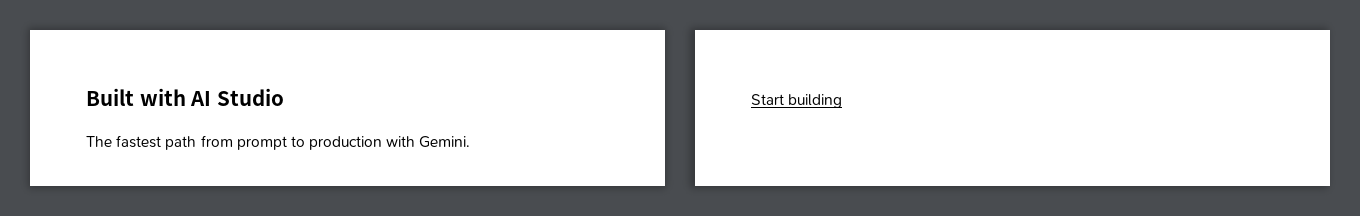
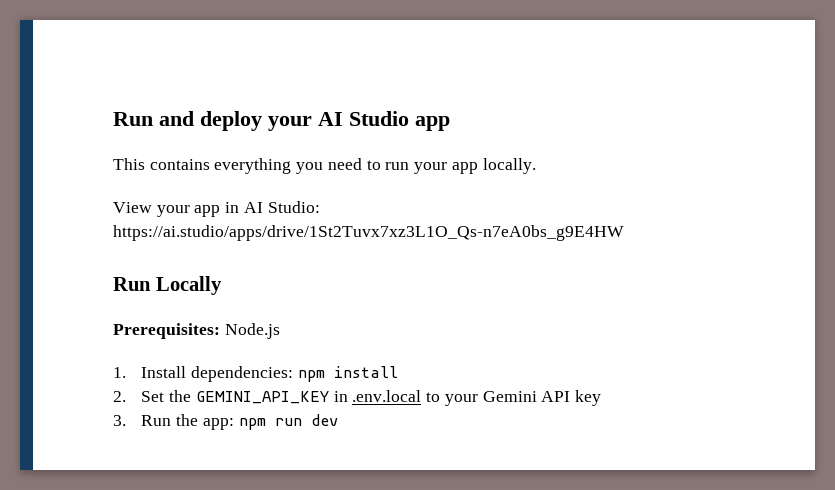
- Built with AI Studio
- The fastest path from prompt to production with Gemini.
- Start building
+ Run and deploy your AI Studio app
+ This contains everything you need to run your app locally.
+ View your app in AI Studio: https://ai.studio/apps/drive/1St2Tuvx7xz3L1O_Qs-n7eA0bs_g9E4HW
+ Run Locally
+ Prerequisites: Node.js
+ 1. Install dependencies: npm install
+ 2. Set the GEMINI_API_KEY in .env.local to your Gemini API key
+ 3. Run the app: npm run dev

